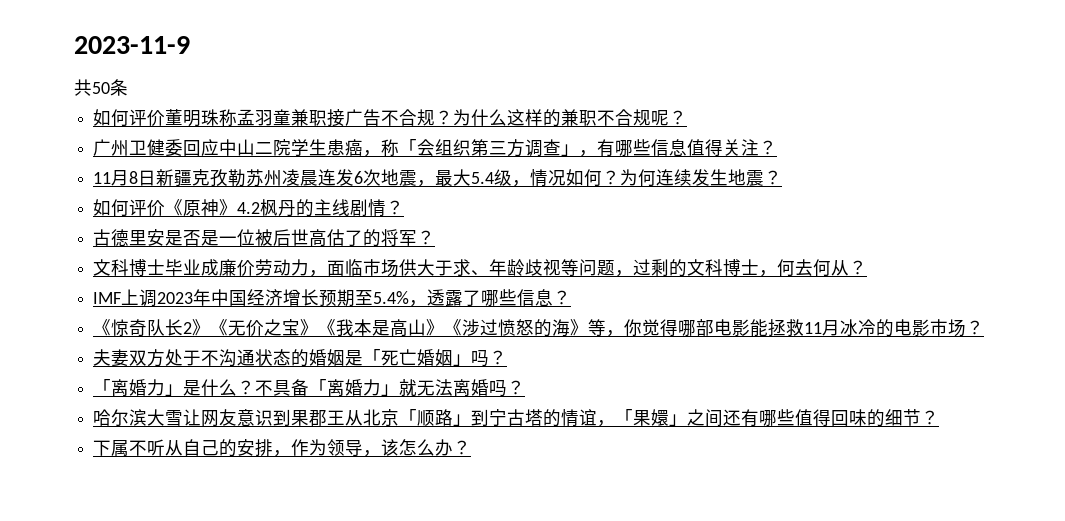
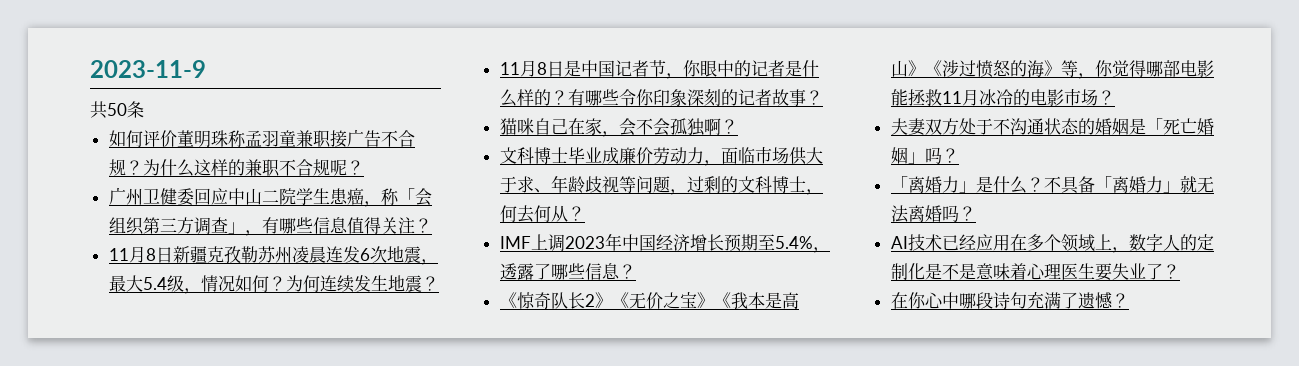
- 如何评价《原神》4.2枫丹的主线剧情？
- 古德里安是否是一位被后世高估了的将军？
+ 11月8日是中国记者节，你眼中的记者是什么样的？有哪些令你印象深刻的记者故事？
+ 猫咪自己在家，会不会孤独啊？
- 哈尔滨大雪让网友意识到果郡王从北京「顺路」到宁古塔的情谊，「果嬛」之间还有哪些值得回味的细节？
- 下属不听从自己的安排，作为领导，该怎么办？
+ AI技术已经应用在多个领域上，数字人的定制化是不是意味着心理医生要失业了？
+ 在你心中哪段诗句充满了遗憾？

